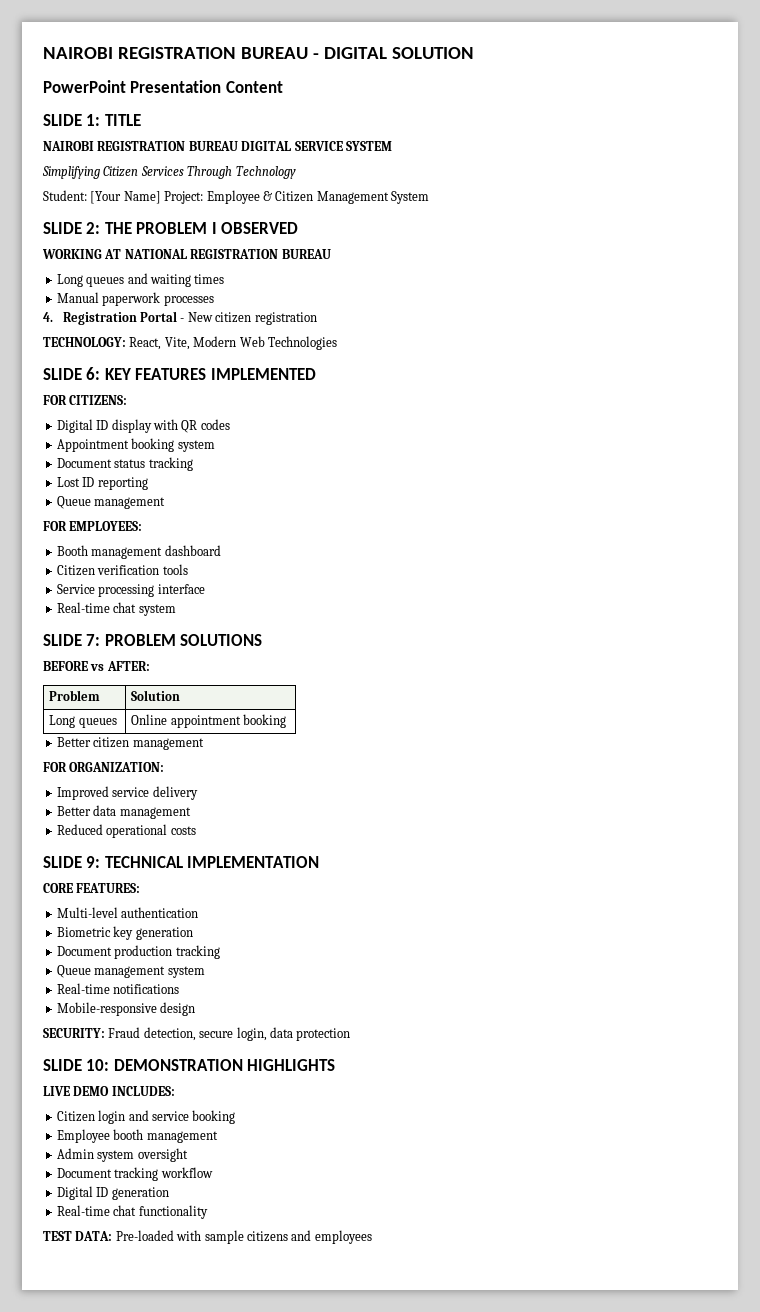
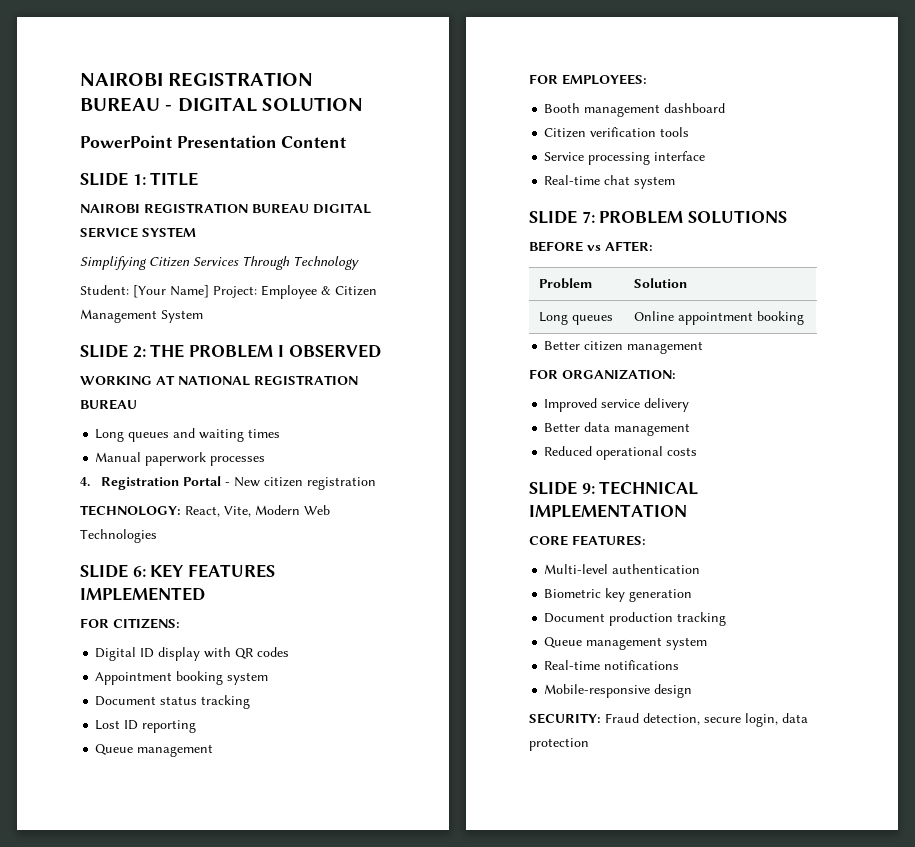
- SLIDE 10: DEMONSTRATION HIGHLIGHTS
- LIVE DEMO INCLUDES:
- Citizen login and service booking
- Employee booth management
- Admin system oversight
- Document tracking workflow
- Digital ID generation
- Real-time chat functionality
- TEST DATA: Pre-loaded with sample citizens and employees

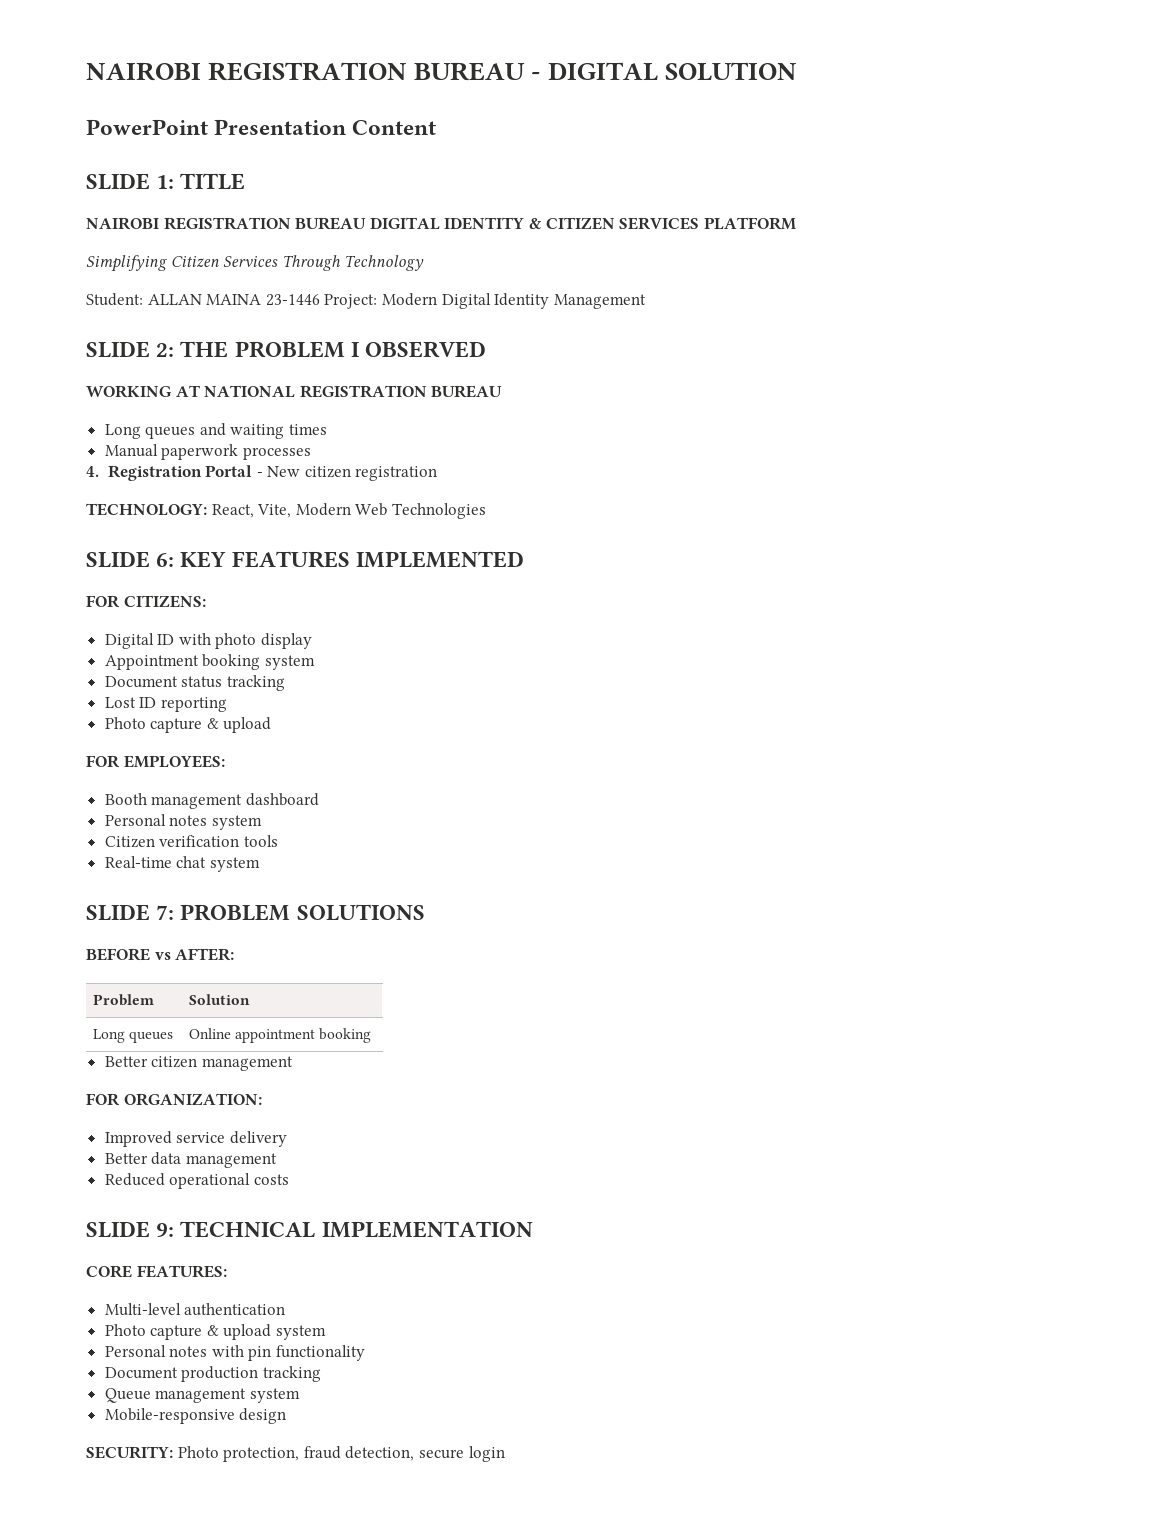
- NAIROBI REGISTRATION BUREAU DIGITAL SERVICE SYSTEM
+ NAIROBI REGISTRATION BUREAU DIGITAL IDENTITY & CITIZEN SERVICES PLATFORM
- Student: [Your Name] Project: Employee & Citizen Management System
+ Student: ALLAN MAINA 23-1446 Project: Modern Digital Identity Management
- Digital ID display with QR codes
+ Digital ID with photo display
  Lost ID reporting
- Queue management
+ Photo capture & upload
+ Personal notes system
- Service processing interface
- Biometric key generation
+ Photo capture & upload system
+ Personal notes with pin functionality
- Real-time notifications
- SECURITY: Fraud detection, secure login, data protection
+ SECURITY: Photo protection, fraud detection, secure login

